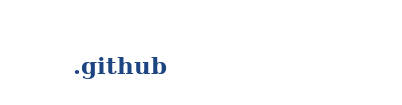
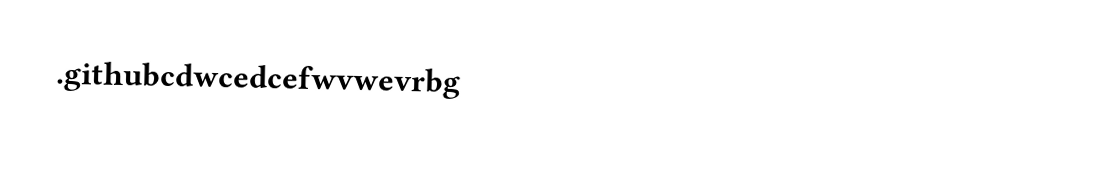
- .github
+ .githubcdwcedcefwvwevrbg

